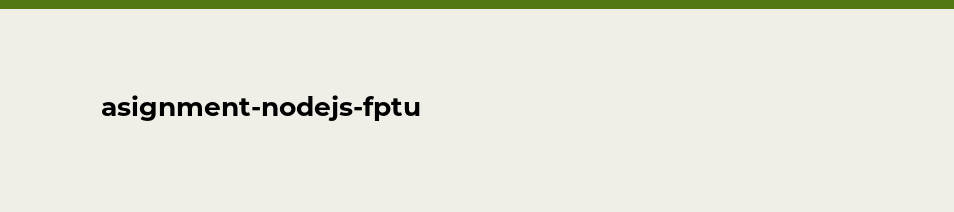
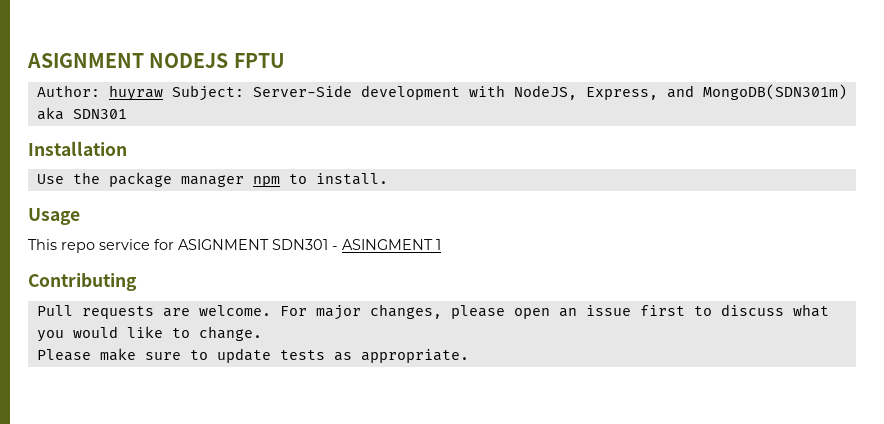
- asignment-nodejs-fptu
+ ASIGNMENT NODEJS FPTU
+ Author: huyraw Subject: Server-Side development with NodeJS, Express, and MongoDB(SDN301m) aka SDN301
+ Installation
+ Use the package manager npm to install.
+ Usage
+ This repo service for ASIGNMENT SDN301 - ASINGMENT 1
+ Contributing
+ Pull requests are welcome. For major changes, please open an issue first to discuss what you would like to change.
+ Please make sure to update tests as appropriate.

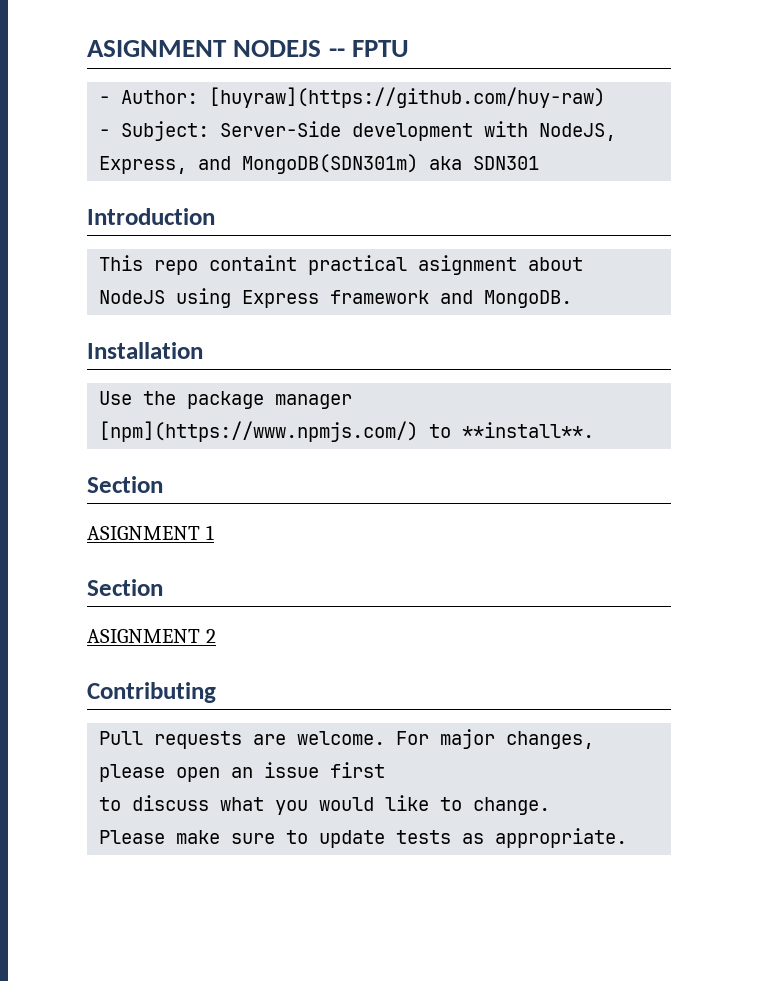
- ASIGNMENT NODEJS FPTU
+ ASIGNMENT NODEJS -- FPTU
- Author: huyraw Subject: Server-Side development with NodeJS, Express, and MongoDB(SDN301m) aka SDN301
+ - Author: [huyraw](https://github.com/huy-raw)
+ - Subject: Server-Side development with NodeJS, Express, and MongoDB(SDN301m) aka SDN301
+ Introduction
+ This repo containt practical asignment about NodeJS using Express framework and MongoDB.
- Use the package manager npm to install.
- Usage
- This repo service for ASIGNMENT SDN301 - ASINGMENT 1
+ Use the package manager [npm](https://www.npmjs.com/) to **install**.
+ Section
+ ASIGNMENT 1
+ Section
+ ASIGNMENT 2
- For major changes, please open an issue first to discuss what you would like to change.
+ For major changes, please open an issue first
+ to discuss what you would like to change.

